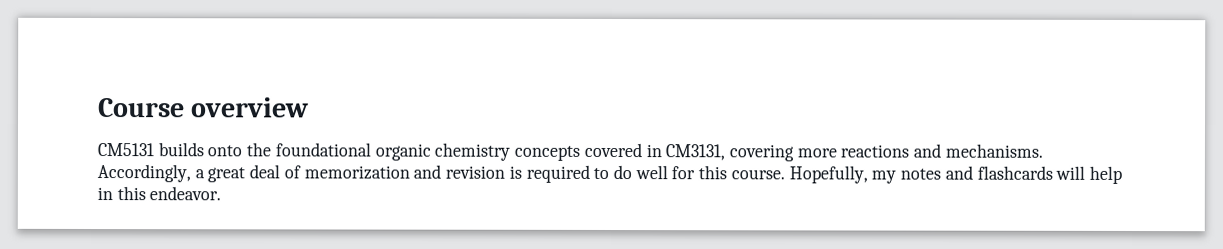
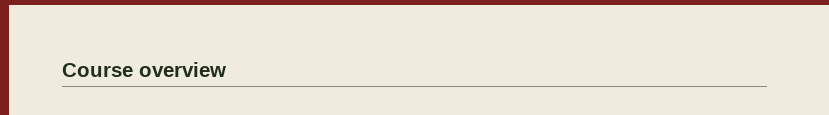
- CM5131 builds onto the foundational organic chemistry concepts covered in CM3131, covering more reactions and mechanisms. Accordingly, a great deal of memorization and revision is required to do well for this course. Hopefully, my notes and flashcards will help in this endeavor.

